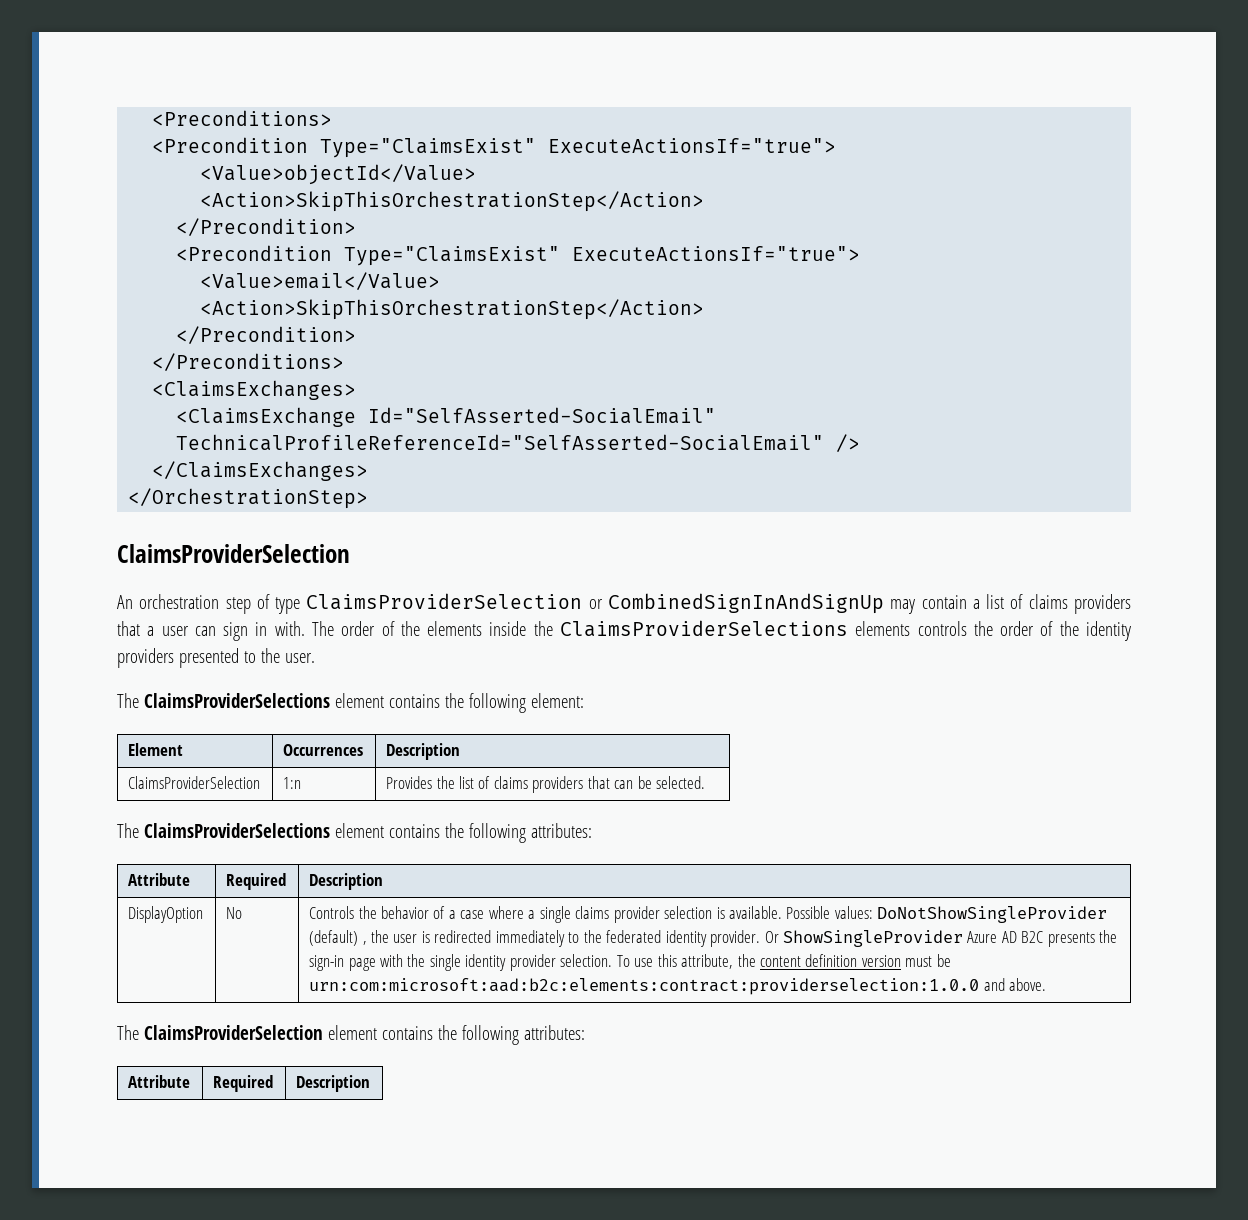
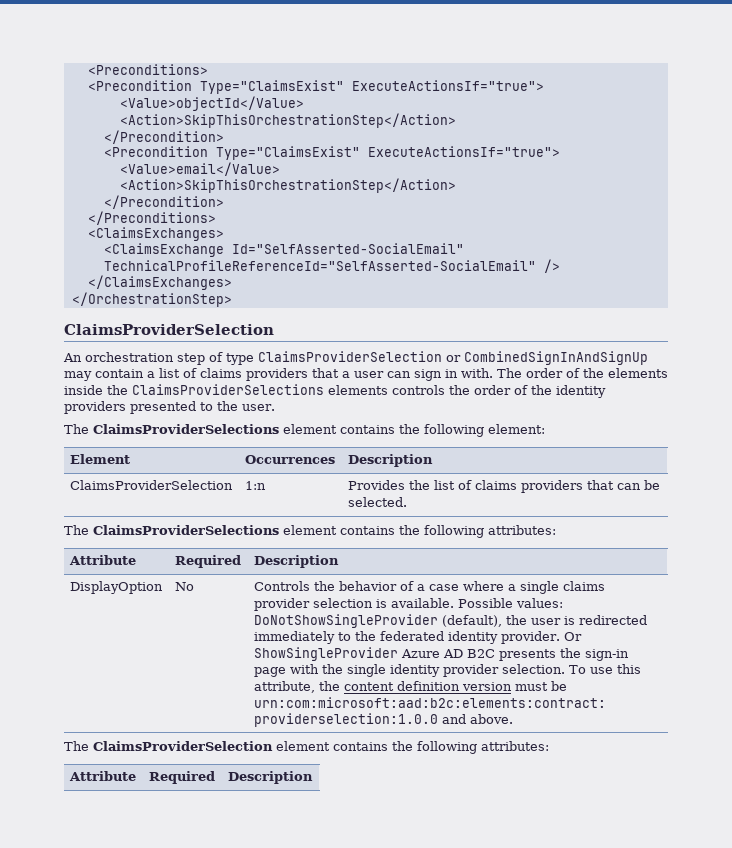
- Possible values: DoNotShowSingleProvider (default) , the user is redirected immediately to the federated identity provider.
+ Possible values: DoNotShowSingleProvider (default), the user is redirected immediately to the federated identity provider.

